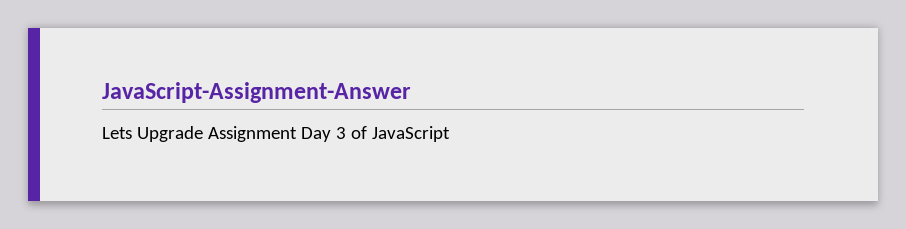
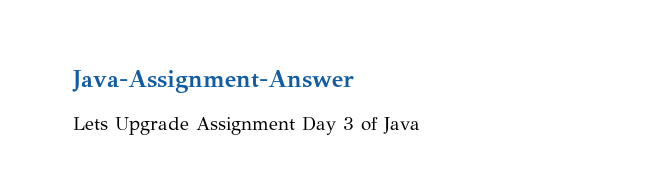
- JavaScript-Assignment-Answer
+ Java-Assignment-Answer
- Lets Upgrade Assignment Day 3 of JavaScript
+ Lets Upgrade Assignment Day 3 of Java

